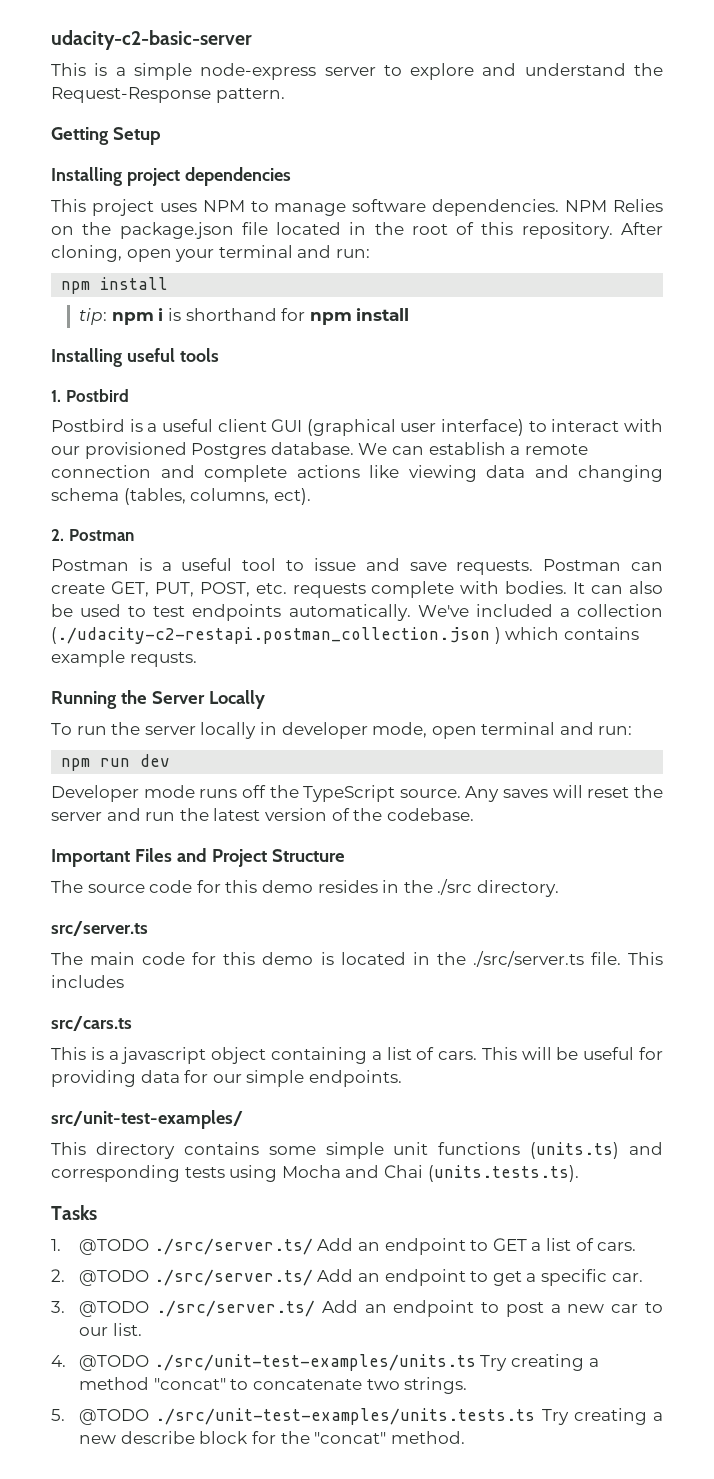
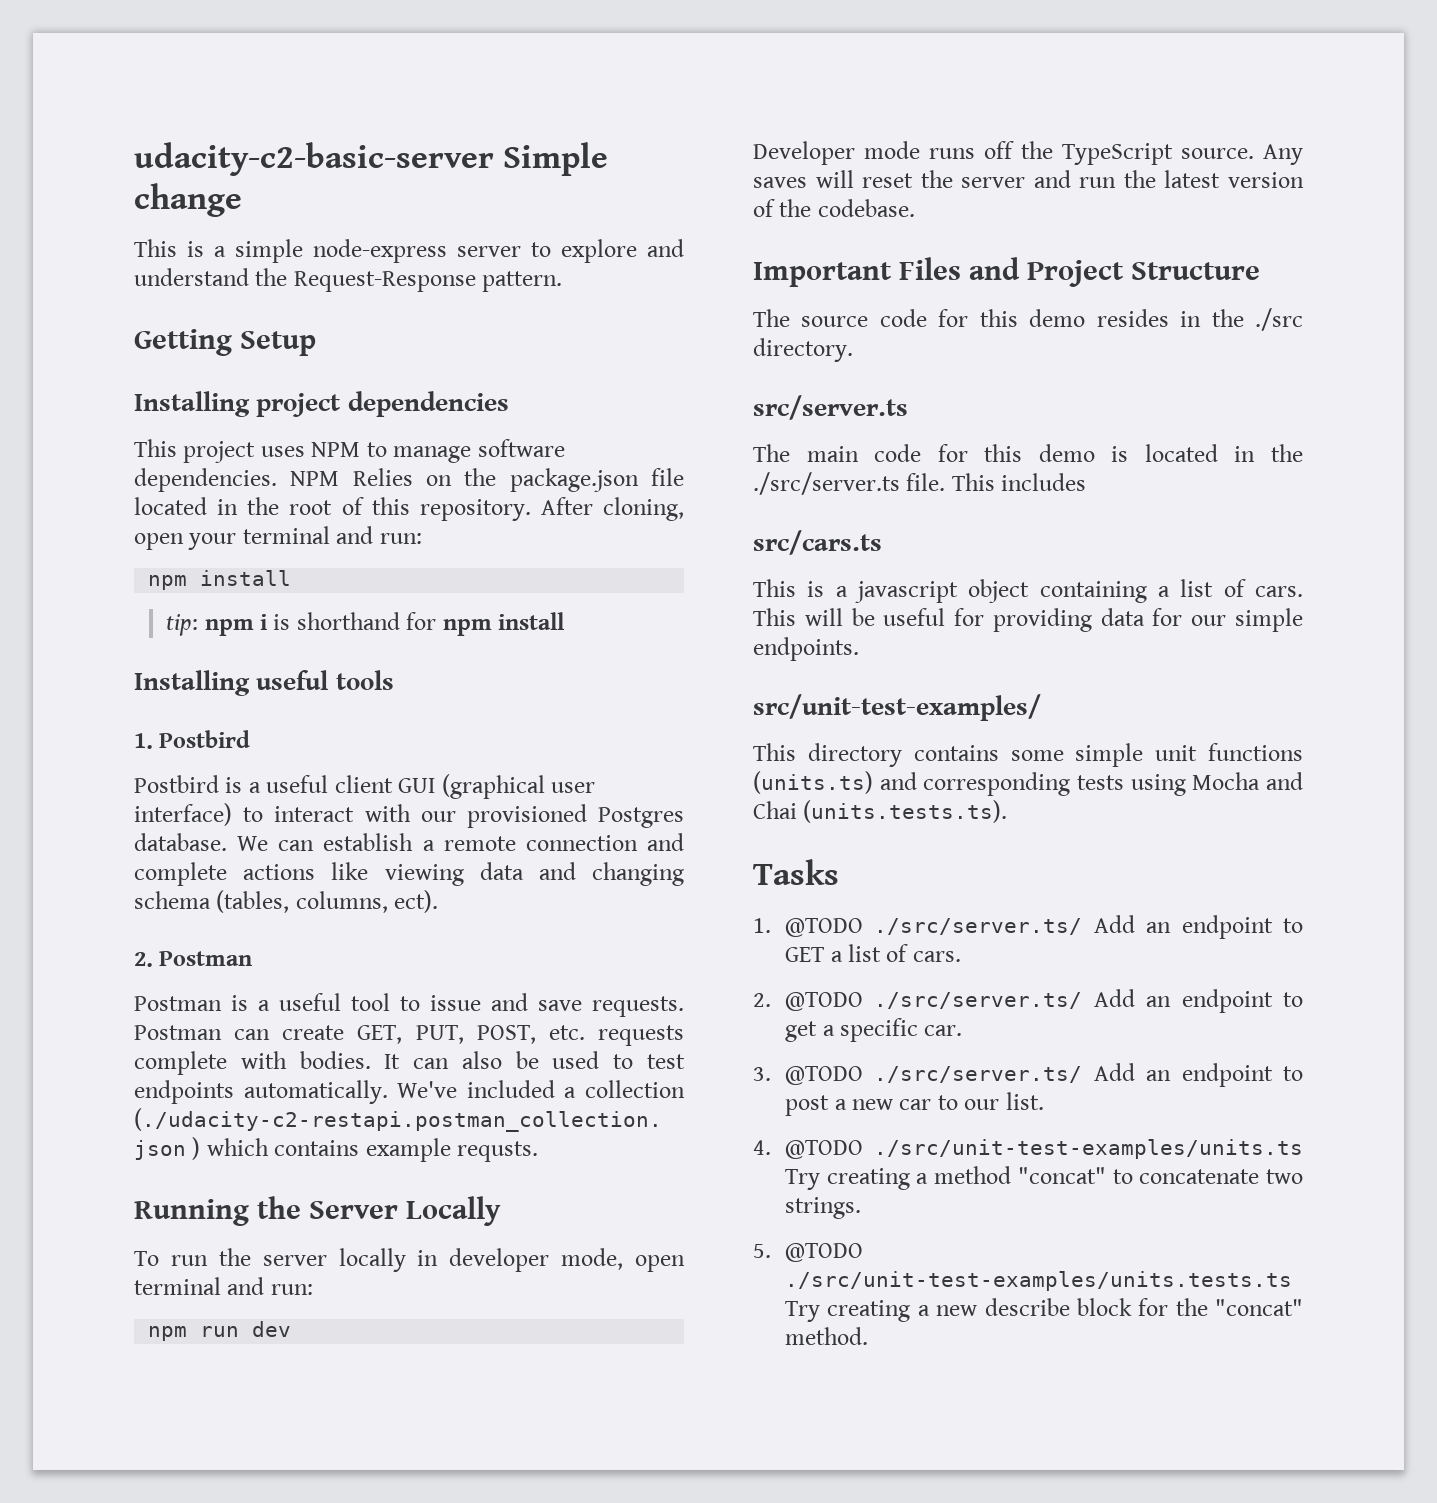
- udacity-c2-basic-server
+ udacity-c2-basic-server Simple change

